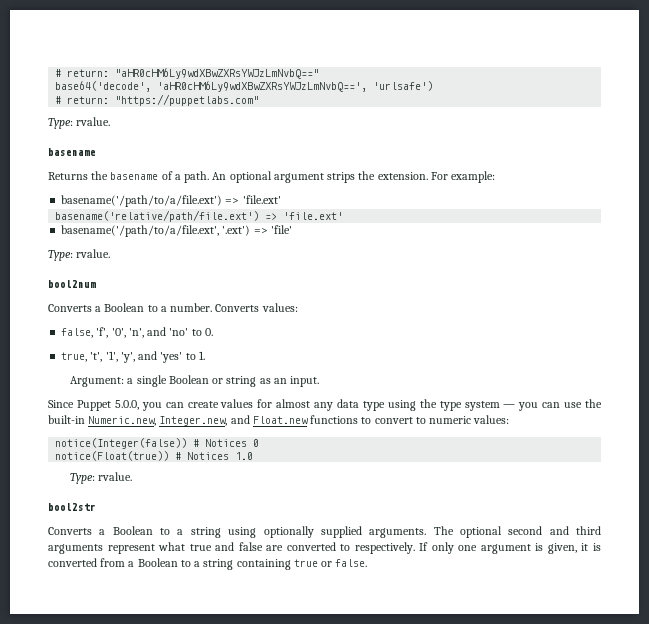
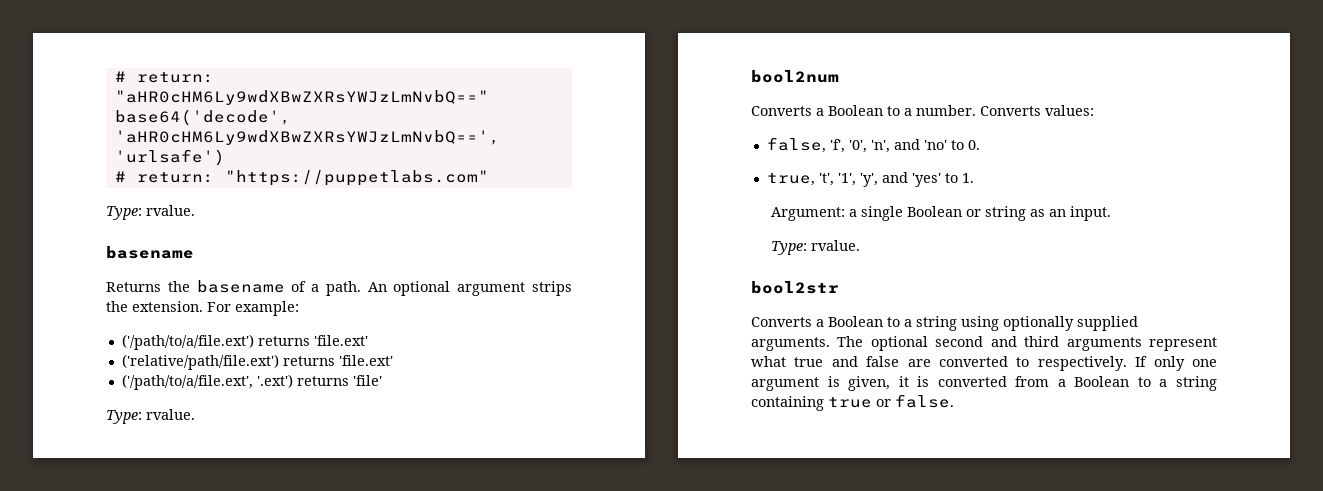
- basename('/path/to/a/file.ext') => 'file.ext'
- basename('relative/path/file.ext') => 'file.ext'
- basename('/path/to/a/file.ext', '.ext') => 'file'
+ ('/path/to/a/file.ext') returns 'file.ext'
+ ('relative/path/file.ext') returns 'file.ext'
+ ('/path/to/a/file.ext', '.ext') returns 'file'
- Since Puppet 5.0.0, you can create values for almost any data type using the type system — you can use the built-in Numeric.new, Integer.new, and Float.new functions to convert to numeric values:
- notice(Integer(false)) # Notices 0
- notice(Float(true)) # Notices 1.0

